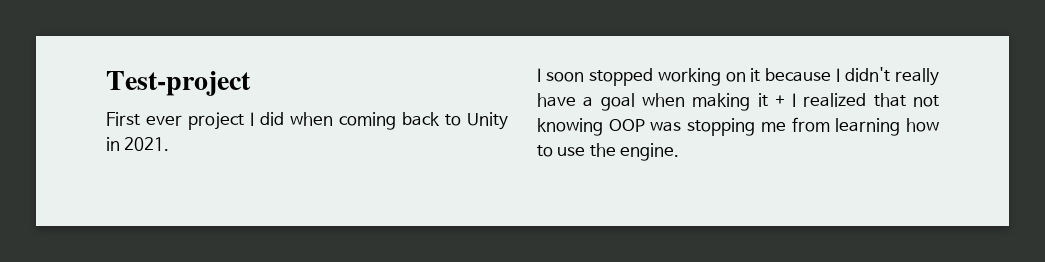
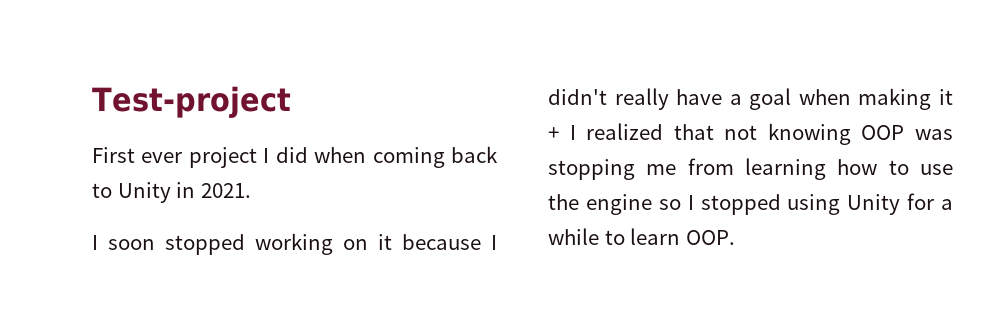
- I soon stopped working on it because I didn't really have a goal when making it + I realized that not knowing OOP was stopping me from learning how to use the engine.
+ I soon stopped working on it because I didn't really have a goal when making it + I realized that not knowing OOP was stopping me from learning how to use the engine so I stopped using Unity for a while to learn OOP.

